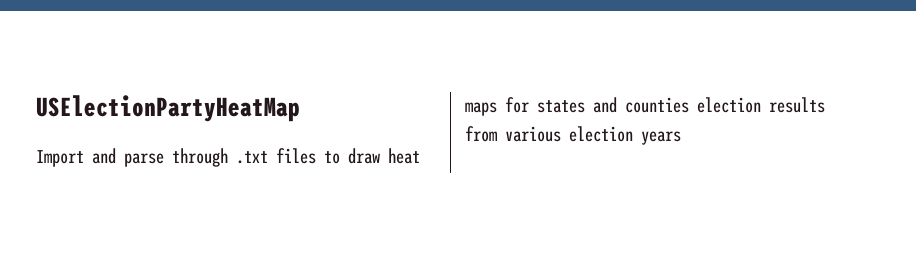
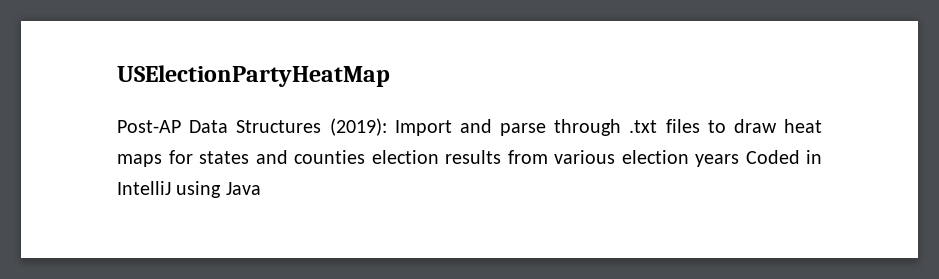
- Import and parse through .txt files to draw heat maps for states and counties election results from various election years
+ Post-AP Data Structures (2019): Import and parse through .txt files to draw heat maps for states and counties election results from various election years Coded in IntelliJ using Java

